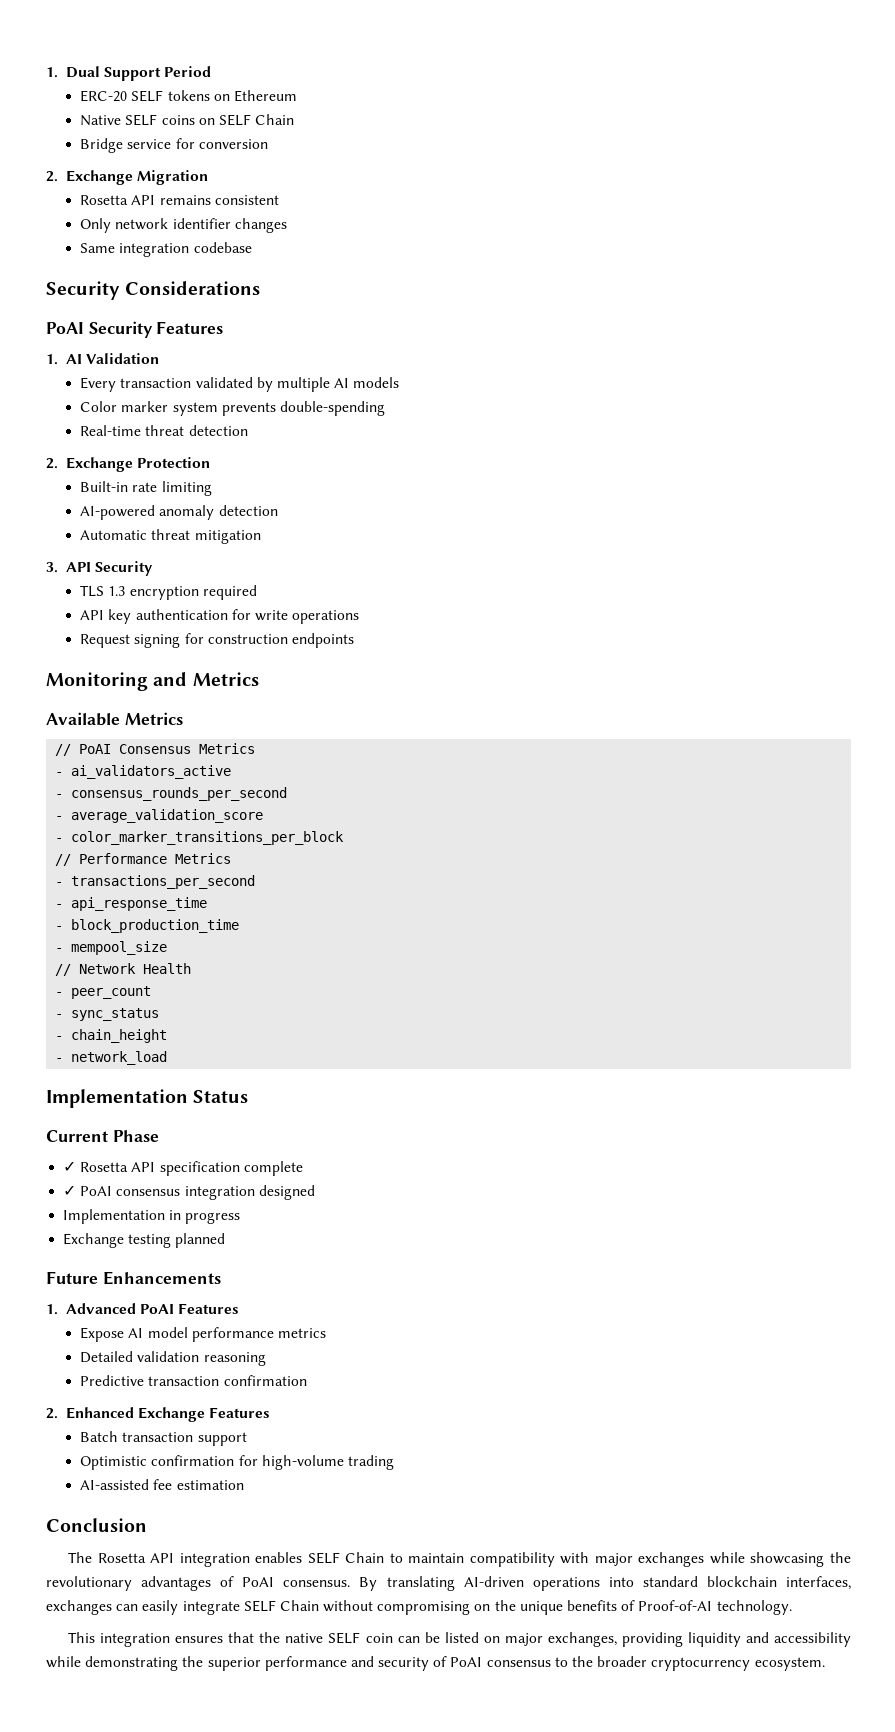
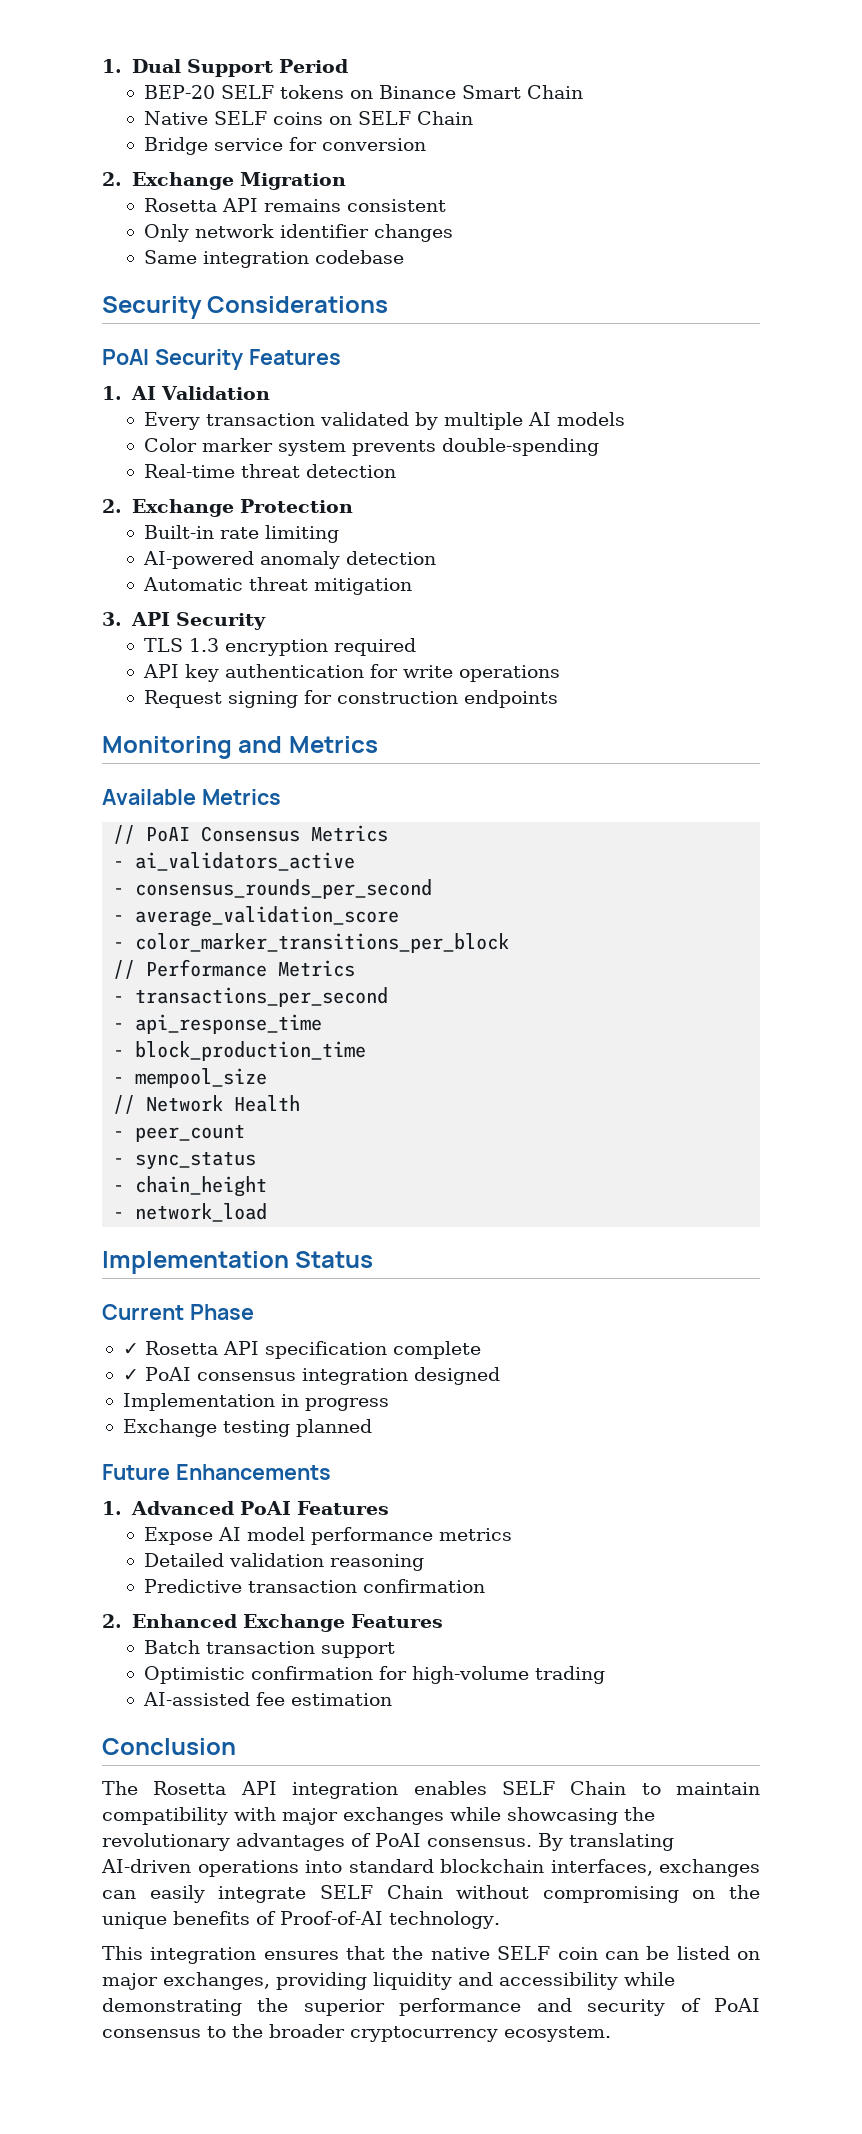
- ERC-20 SELF tokens on Ethereum
+ BEP-20 SELF tokens on Binance Smart Chain

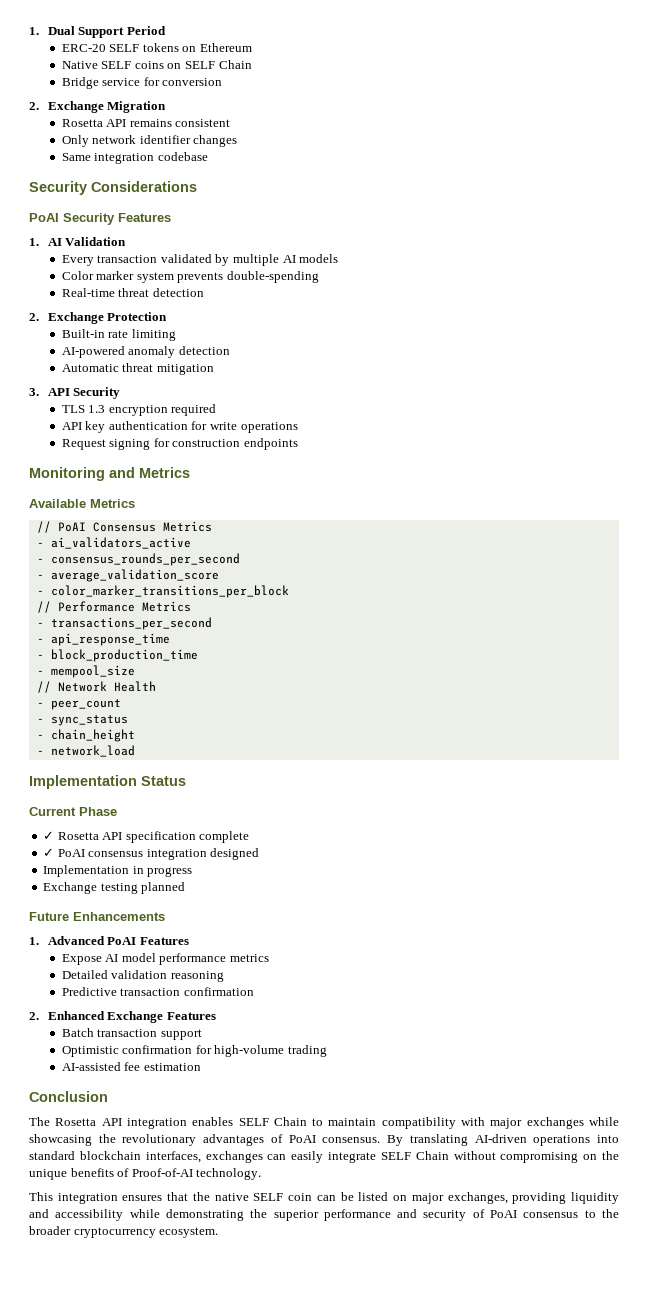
- BEP-20 SELF tokens on Binance Smart Chain
+ ERC-20 SELF tokens on Ethereum

